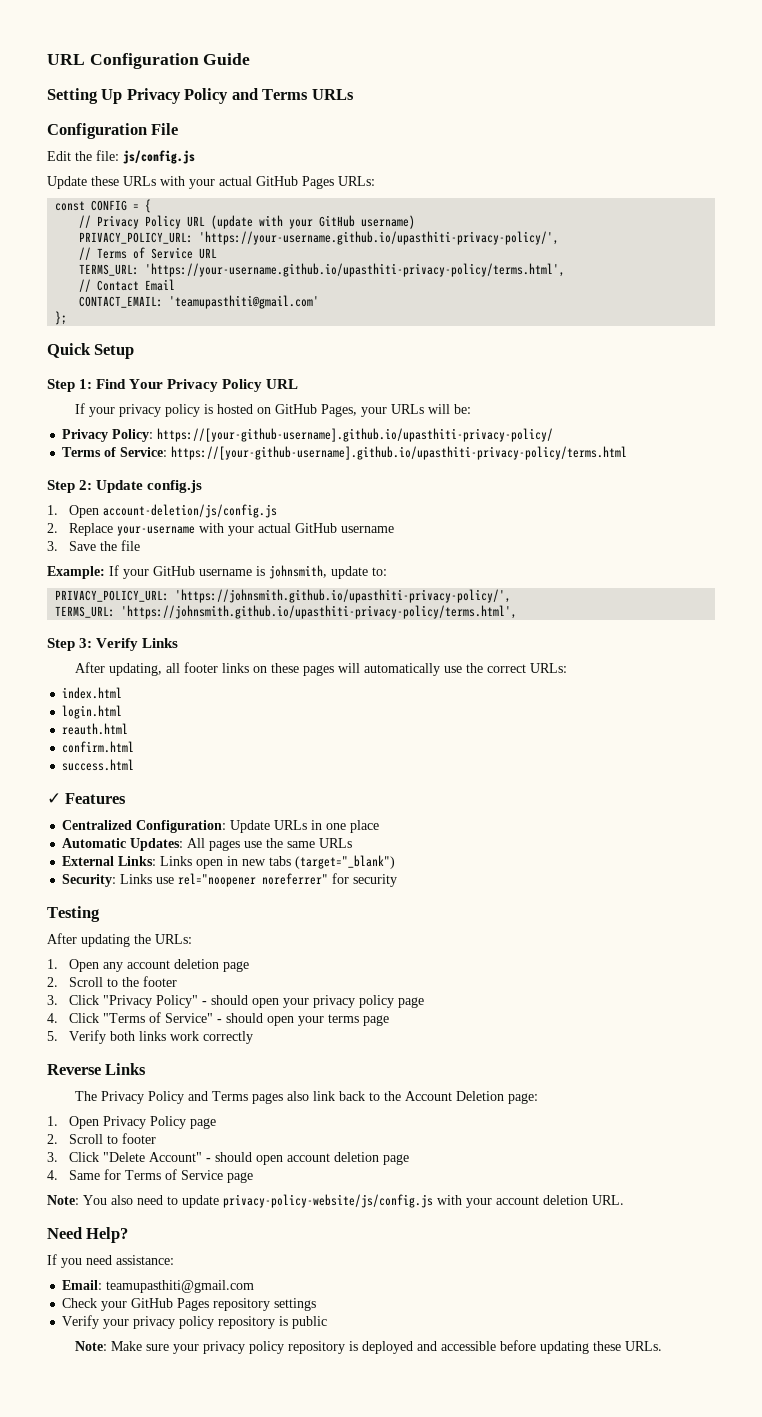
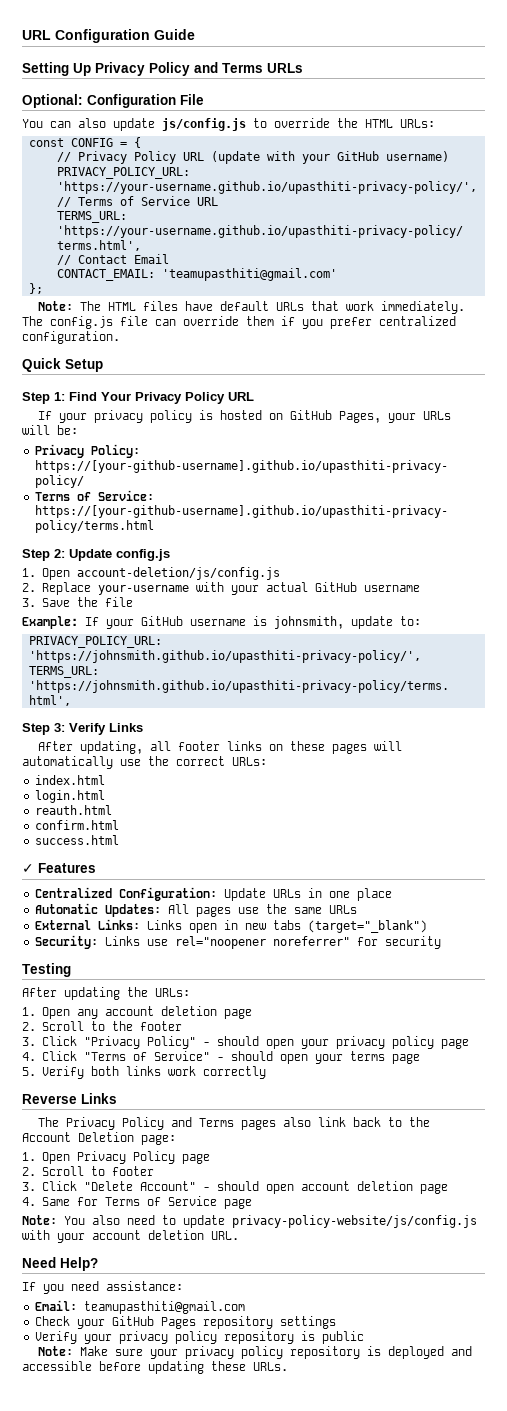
- Configuration File
+ Optional: Configuration File
- Edit the file: js/config.js
- Update these URLs with your actual GitHub Pages URLs:
+ You can also update js/config.js to override the HTML URLs:
+ Note: The HTML files have default URLs that work immediately. The config.js file can override them if you prefer centralized configuration.

